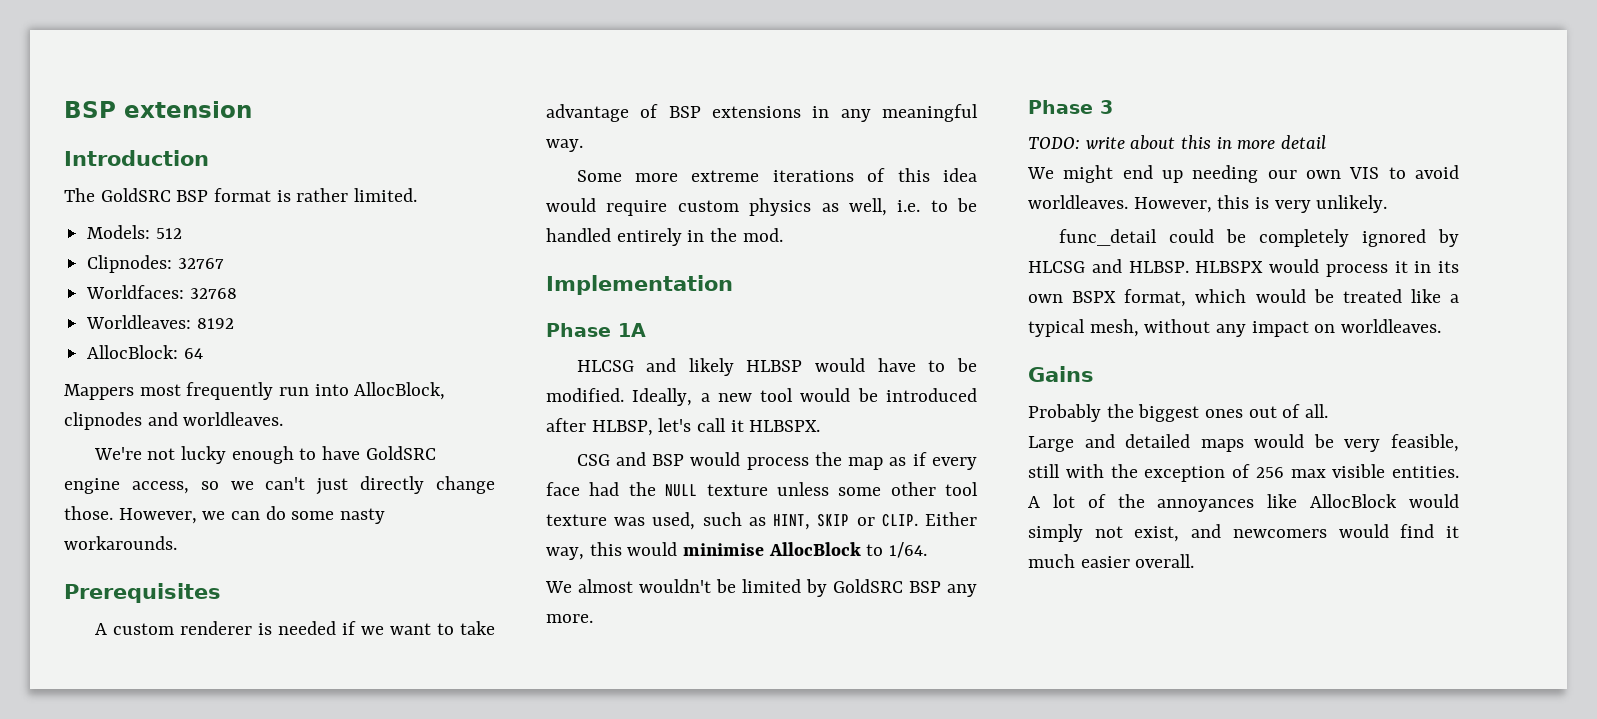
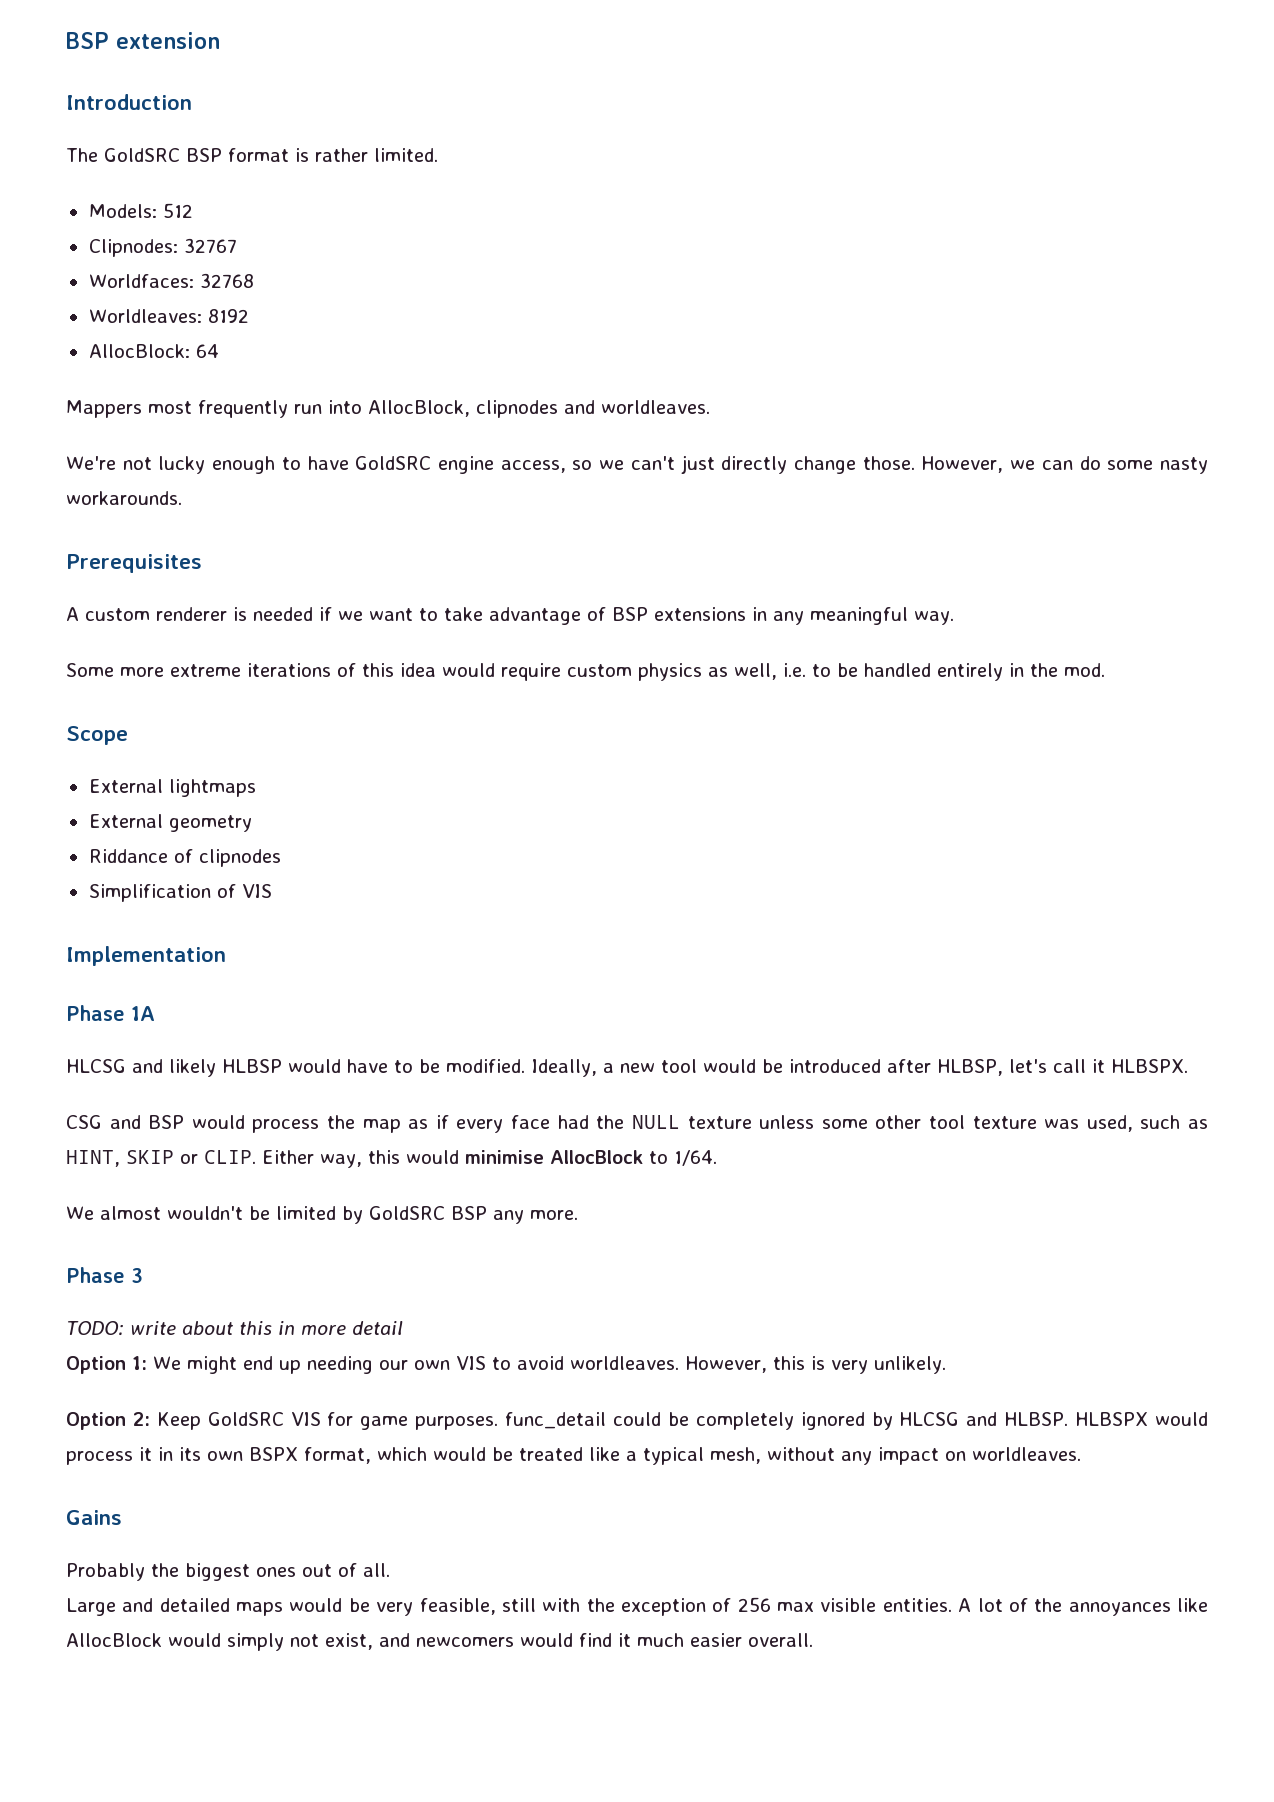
+ Scope
+ External lightmaps
+ External geometry
+ Riddance of clipnodes
+ Simplification of VIS
- We might end up needing our own VIS to avoid worldleaves.
+ Option 1: We might end up needing our own VIS to avoid worldleaves.
- func_detail could be completely ignored by HLCSG and HLBSP.
+ Option 2: Keep GoldSRC VIS for game purposes. func_detail could be completely ignored by HLCSG and HLBSP.

